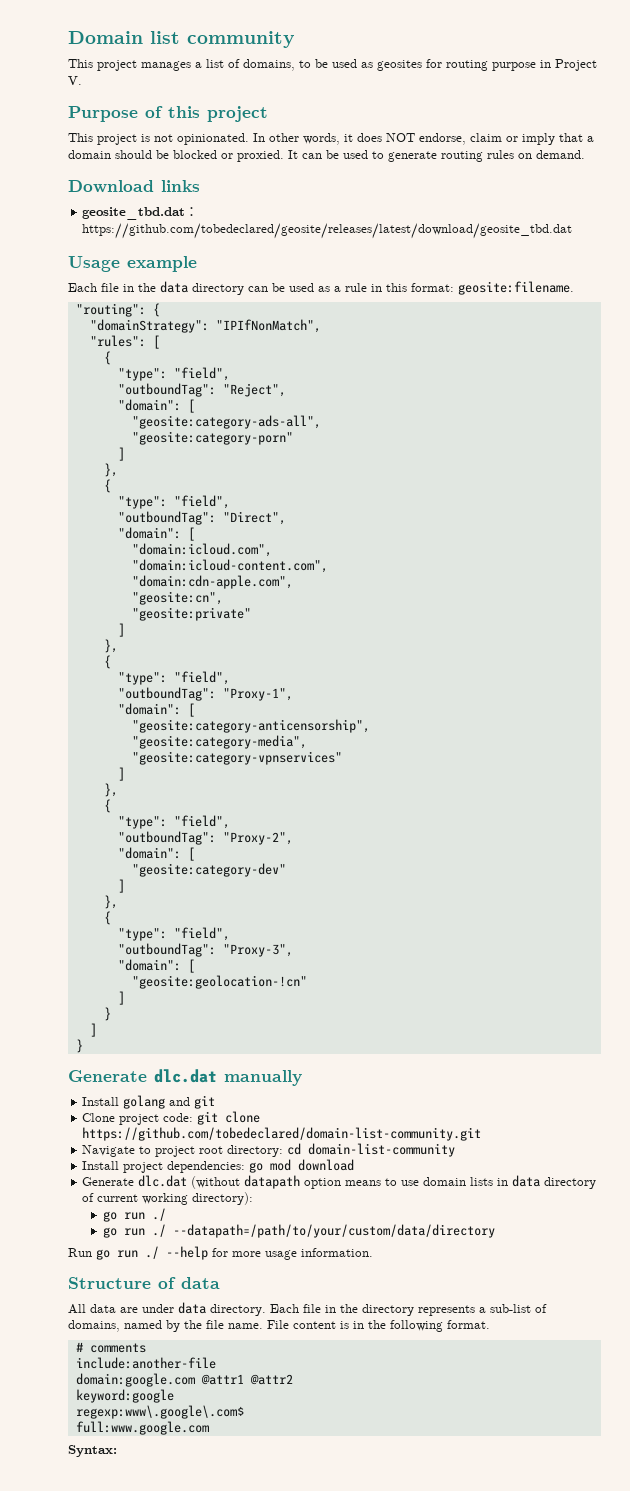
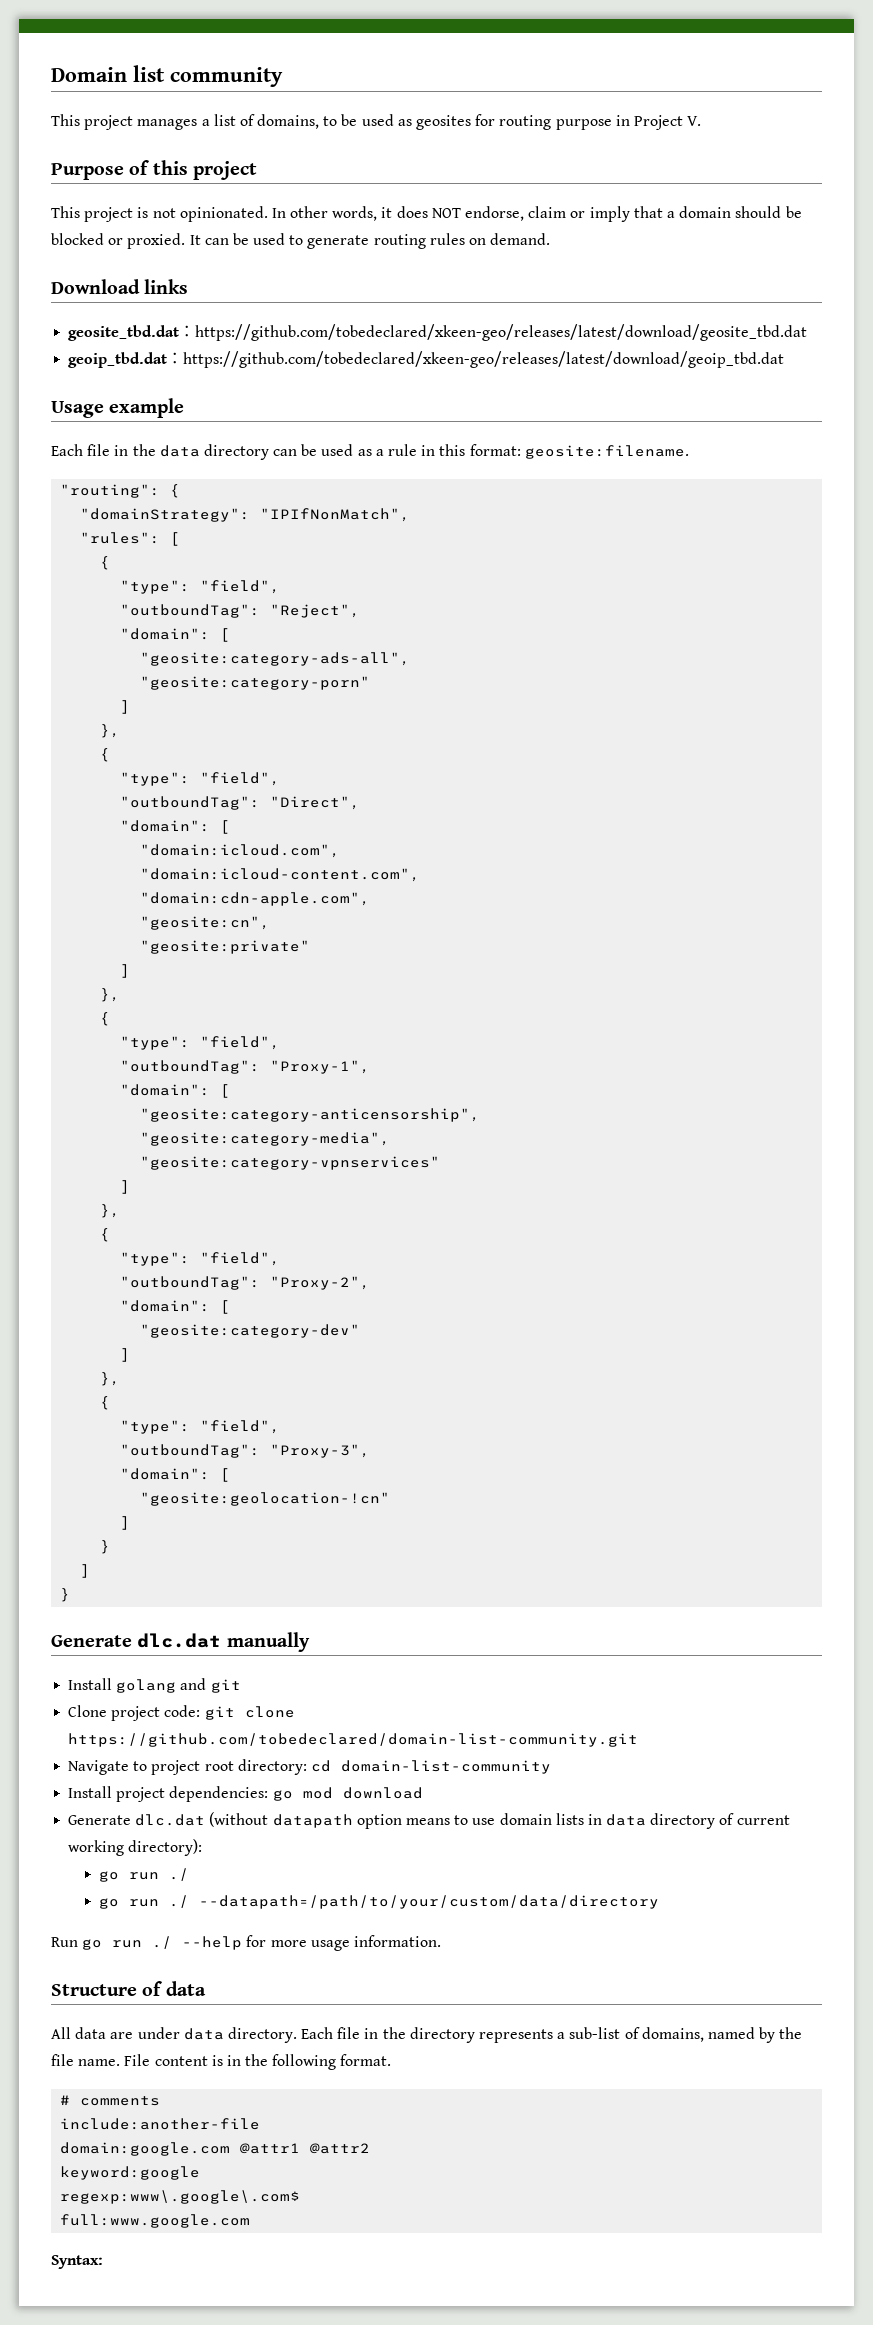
- geosite_tbd.dat：https://github.com/tobedeclared/geosite/releases/latest/download/geosite_tbd.dat
+ geosite_tbd.dat：https://github.com/tobedeclared/xkeen-geo/releases/latest/download/geosite_tbd.dat
+ geoip_tbd.dat：https://github.com/tobedeclared/xkeen-geo/releases/latest/download/geoip_tbd.dat

